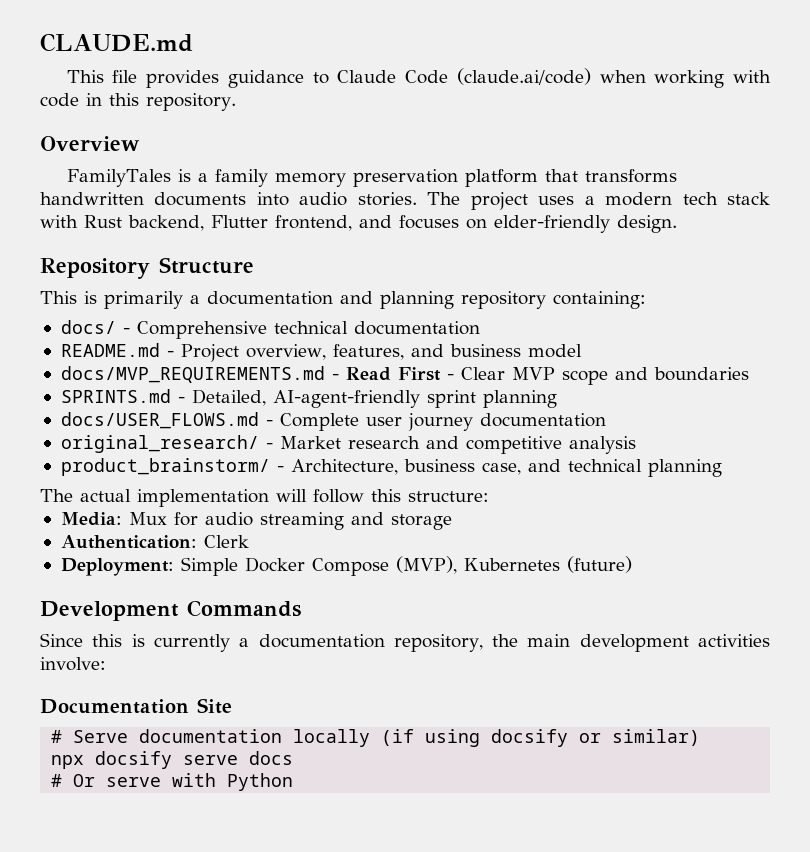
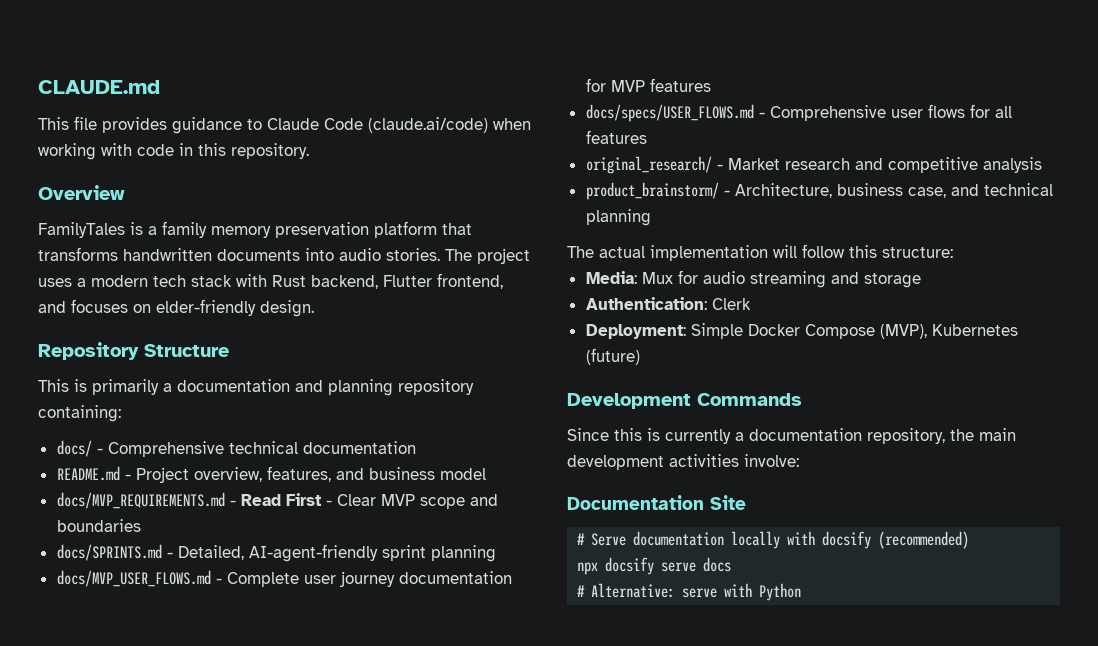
- SPRINTS.md - Detailed, AI-agent-friendly sprint planning
+ docs/SPRINTS.md - Detailed, AI-agent-friendly sprint planning
- docs/USER_FLOWS.md - Complete user journey documentation
+ docs/MVP_USER_FLOWS.md - Complete user journey documentation for MVP features
+ docs/specs/USER_FLOWS.md - Comprehensive user flows for all features
- # Serve documentation locally (if using docsify or similar)
+ # Serve documentation locally with docsify (recommended)
- # Or serve with Python
+ # Alternative: serve with Python

